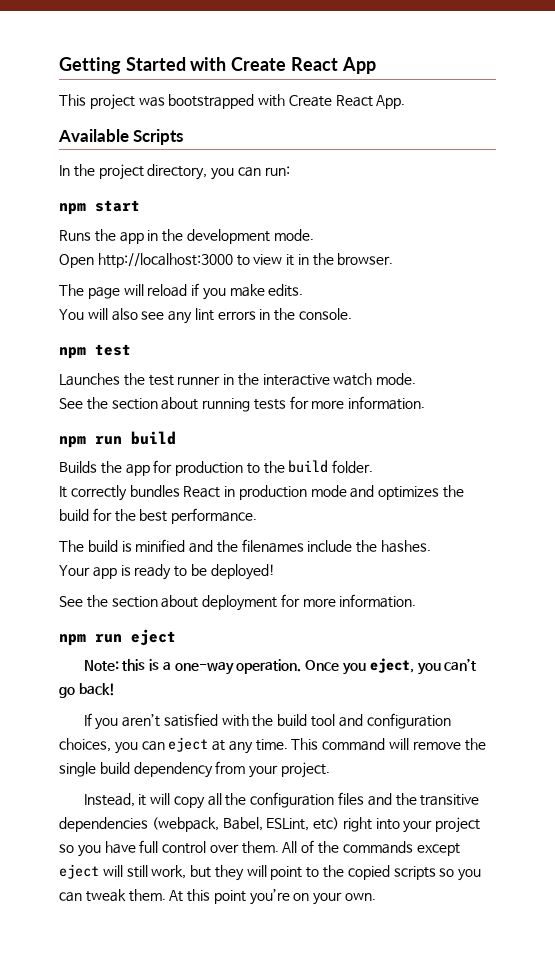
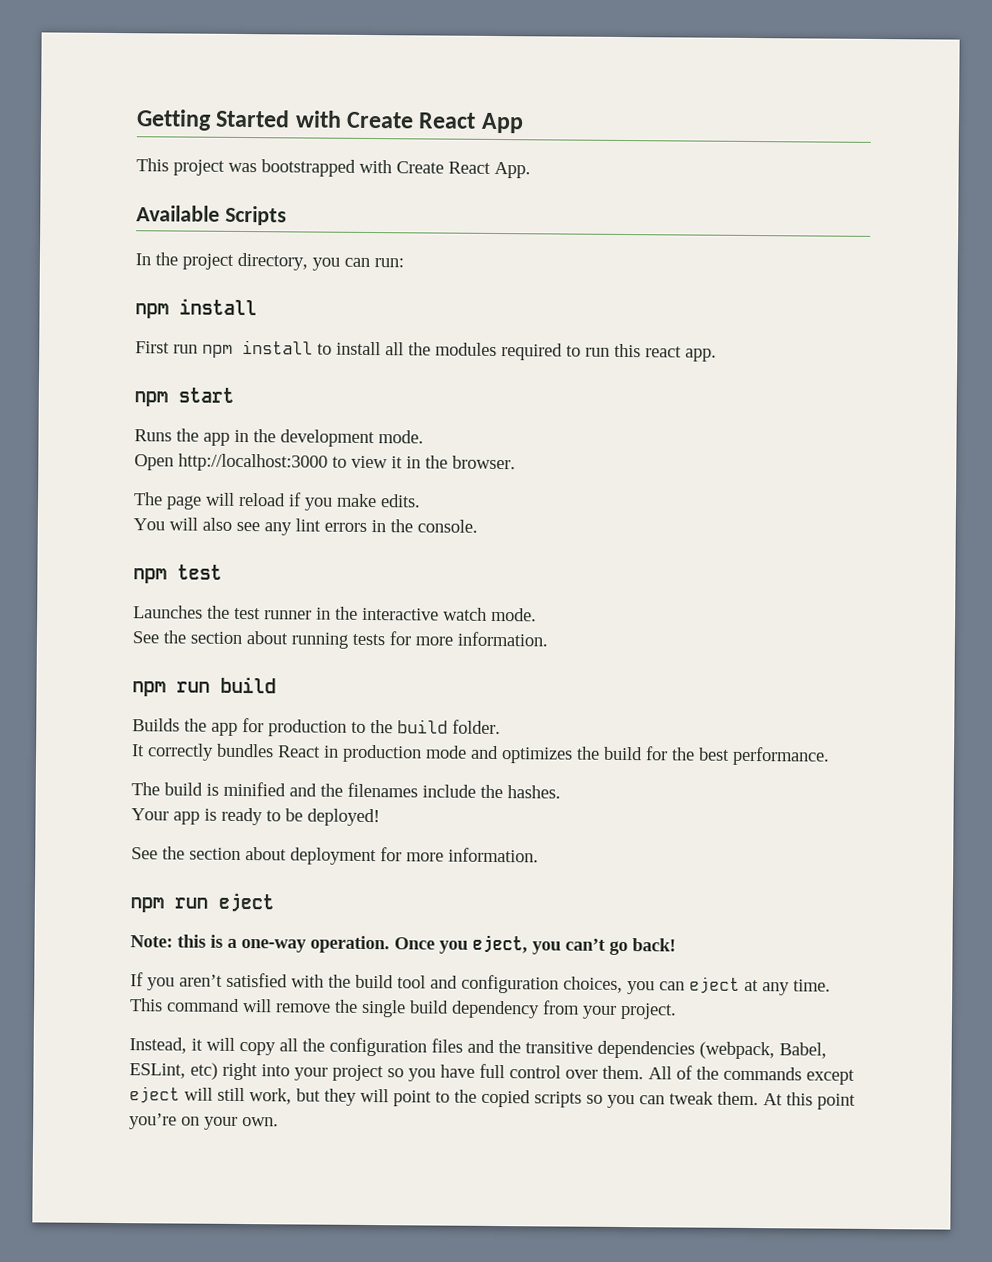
  In the project directory, you can run:
+ npm install
+ First run npm install to install all the modules required to run this react app.

